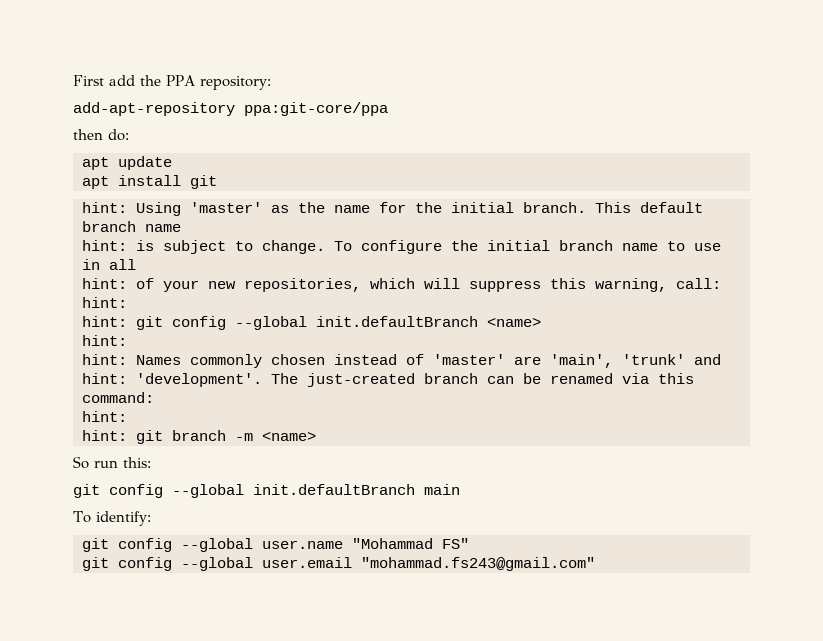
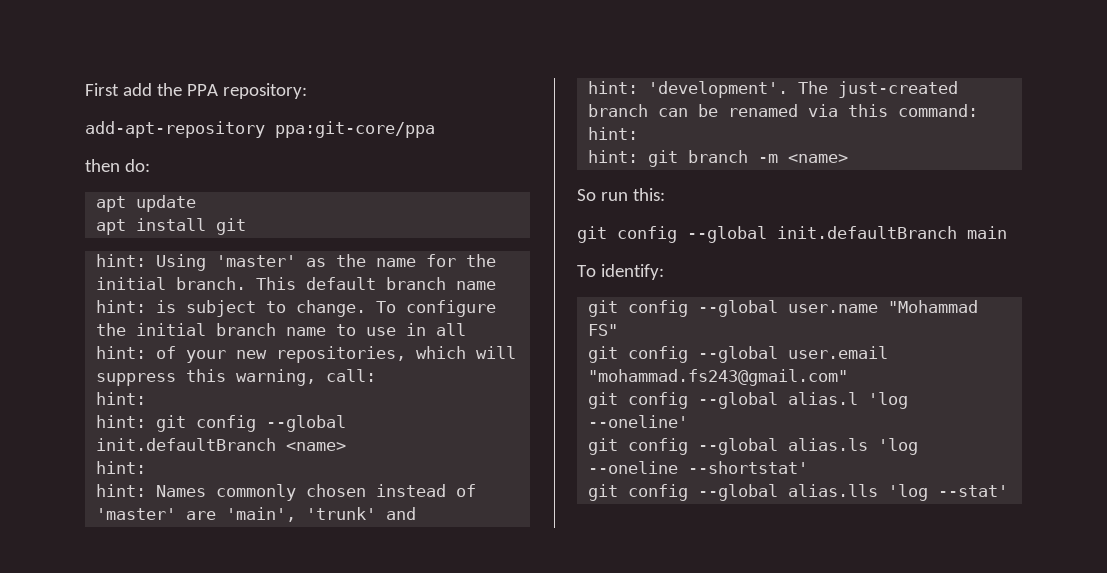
+ git config --global alias.l 'log --oneline'
+ git config --global alias.ls 'log --oneline --shortstat'
+ git config --global alias.lls 'log --stat'

